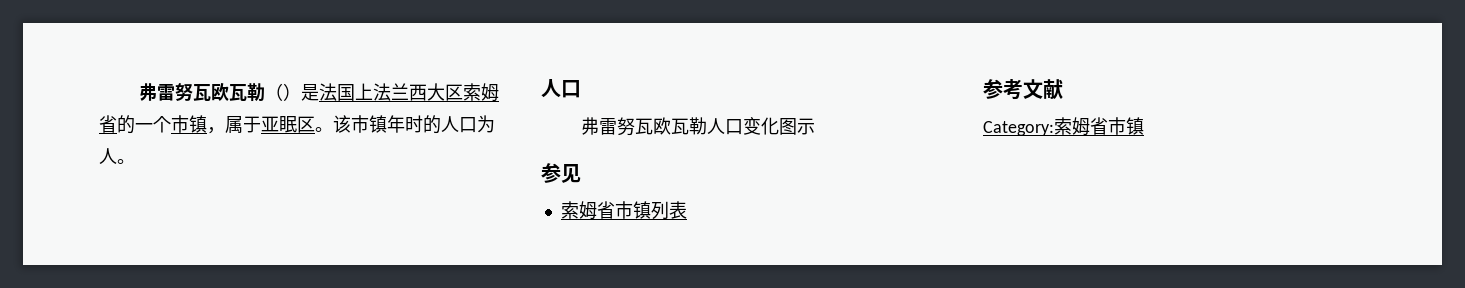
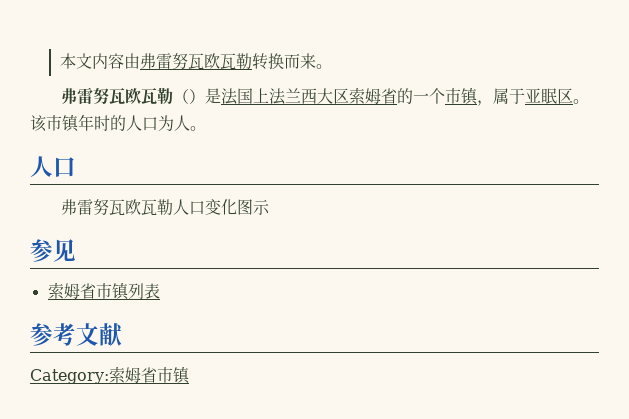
+ 本文内容由弗雷努瓦欧瓦勒转换而来。

